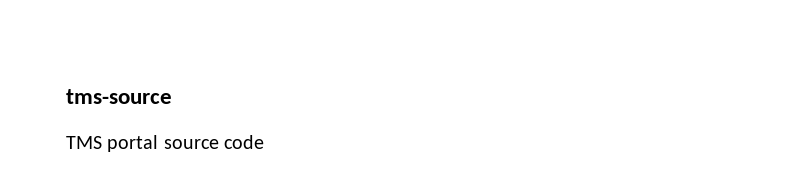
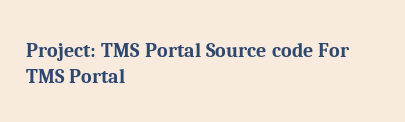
- tms-source
- TMS portal source code
+ Project: TMS Portal Source code For TMS Portal

